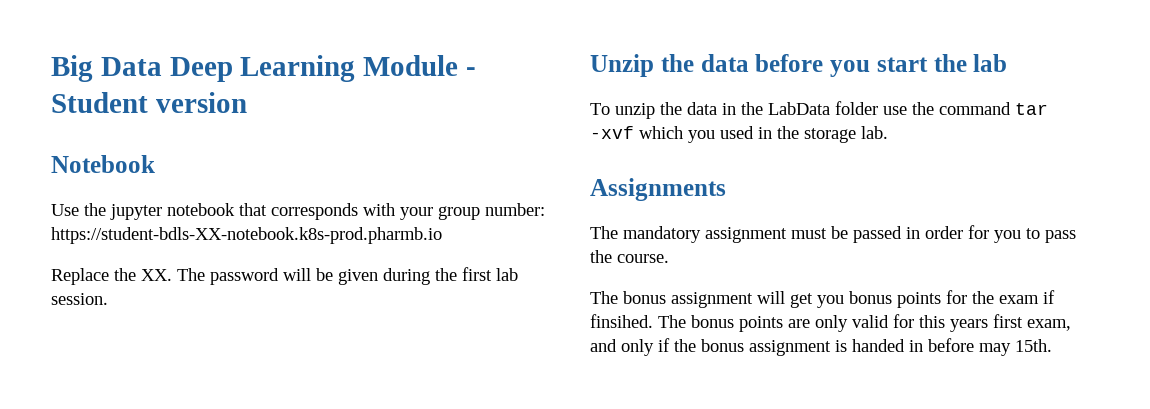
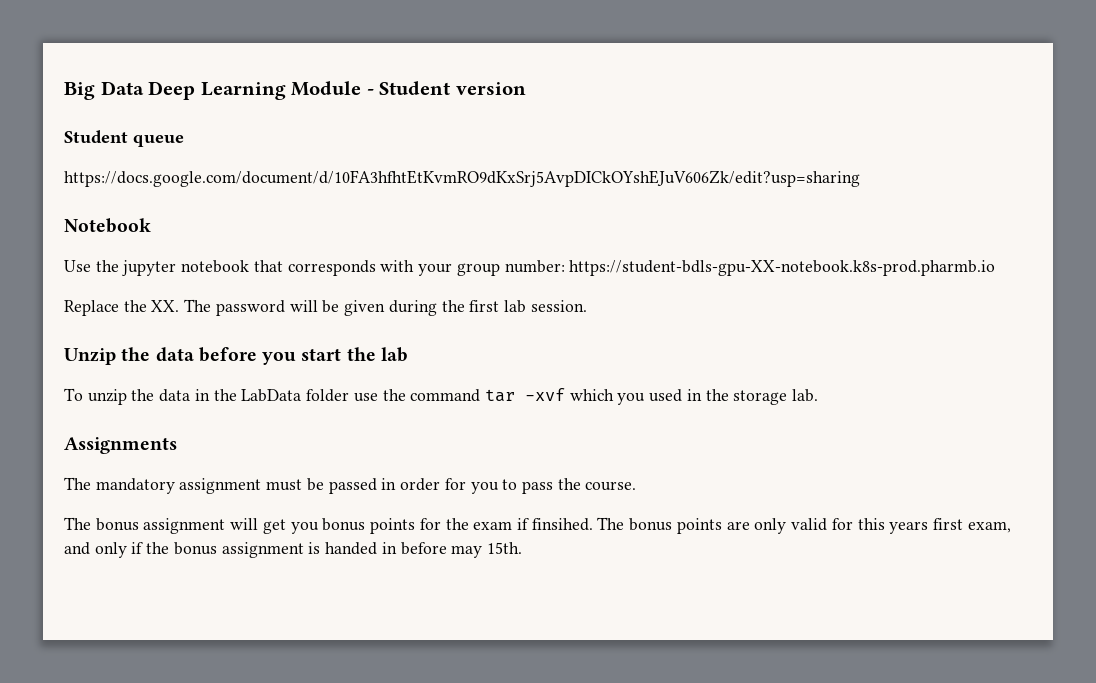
+ Student queue
+ https://docs.google.com/document/d/10FA3hfhtEtKvmRO9dKxSrj5AvpDICkOYshEJuV606Zk/edit?usp=sharing
- Use the jupyter notebook that corresponds with your group number: https://student-bdls-XX-notebook.k8s-prod.pharmb.io
+ Use the jupyter notebook that corresponds with your group number: https://student-bdls-gpu-XX-notebook.k8s-prod.pharmb.io

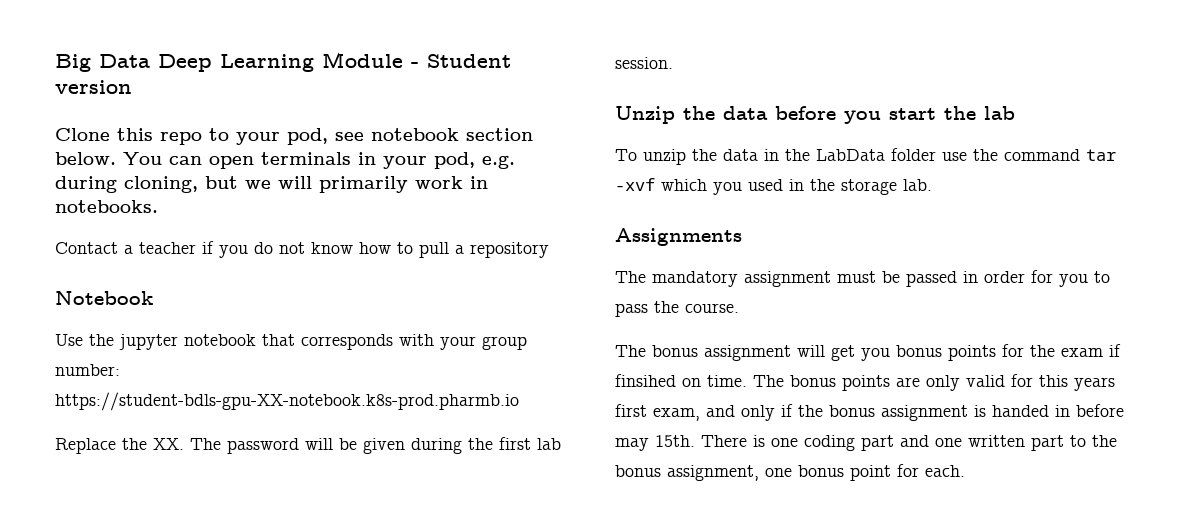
- Student queue
- https://docs.google.com/document/d/10FA3hfhtEtKvmRO9dKxSrj5AvpDICkOYshEJuV606Zk/edit?usp=sharing
+ Clone this repo to your pod, see notebook section below. You can open terminals in your pod, e.g. during cloning, but we will primarily work in notebooks.
+ Contact a teacher if you do not know how to pull a repository
- The bonus assignment will get you bonus points for the exam if finsihed.
+ The bonus assignment will get you bonus points for the exam if finsihed on time.
+ There is one coding part and one written part to the bonus assignment, one bonus point for each.

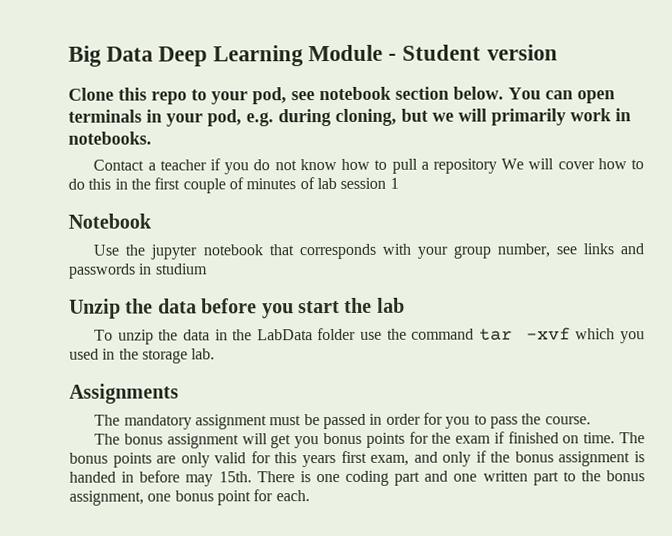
- Contact a teacher if you do not know how to pull a repository
+ Contact a teacher if you do not know how to pull a repository We will cover how to do this in the first couple of minutes of lab session 1
- Use the jupyter notebook that corresponds with your group number: https://student-bdls-gpu-XX-notebook.k8s-prod.pharmb.io
- Replace the XX. The password will be given during the first lab session.
+ Use the jupyter notebook that corresponds with your group number, see links and passwords in studium
- The bonus assignment will get you bonus points for the exam if finsihed on time.
+ The bonus assignment will get you bonus points for the exam if finished on time.

